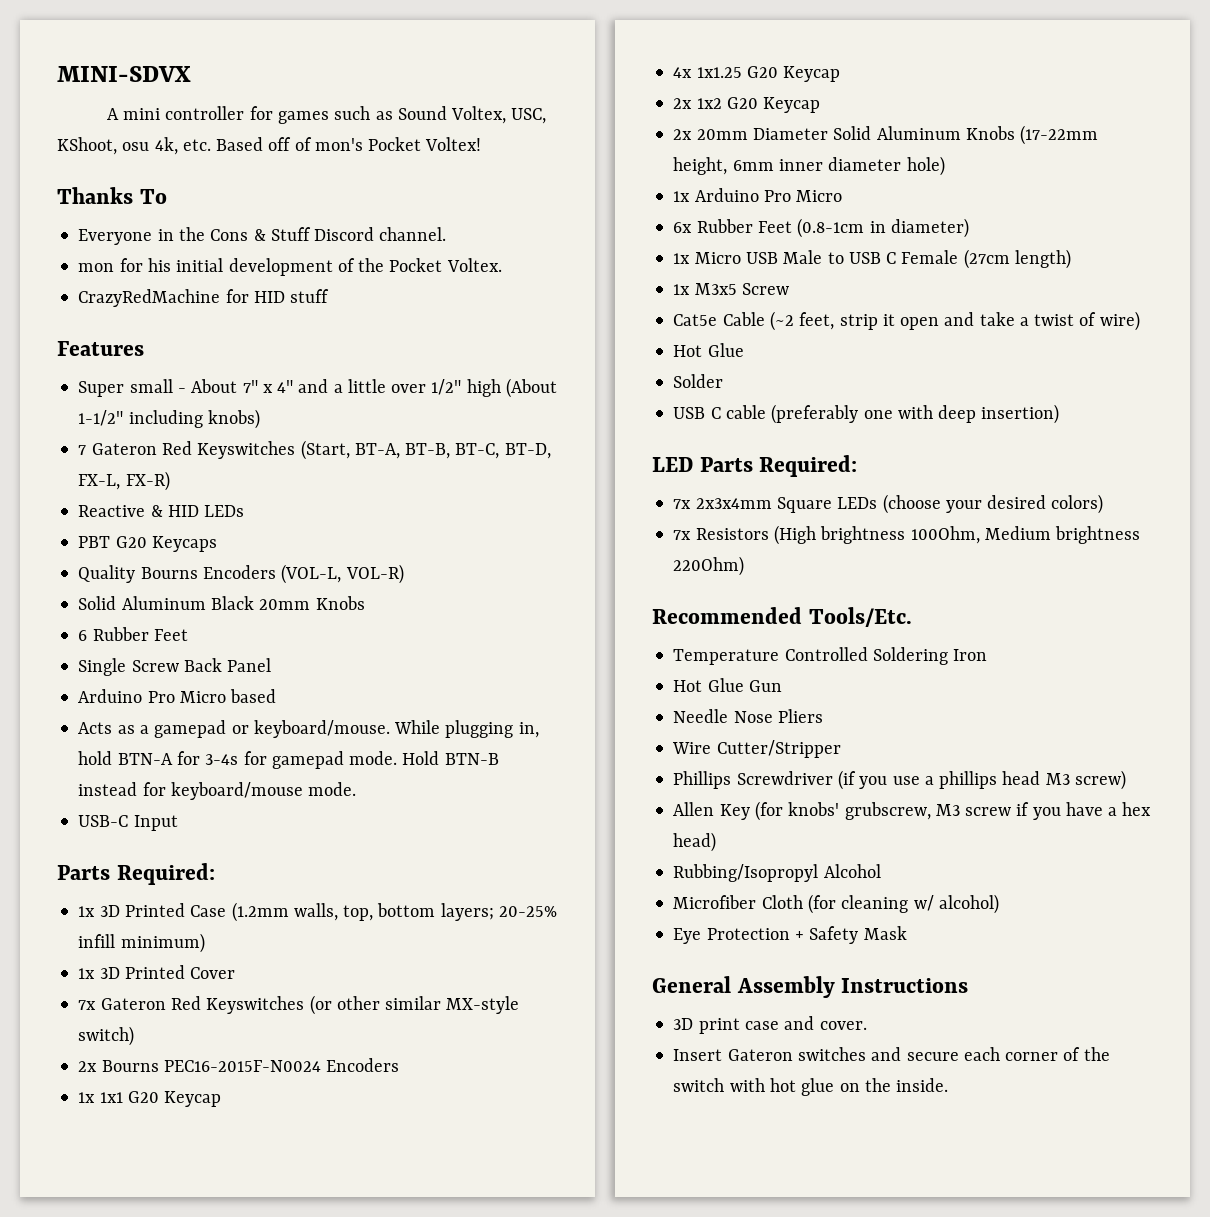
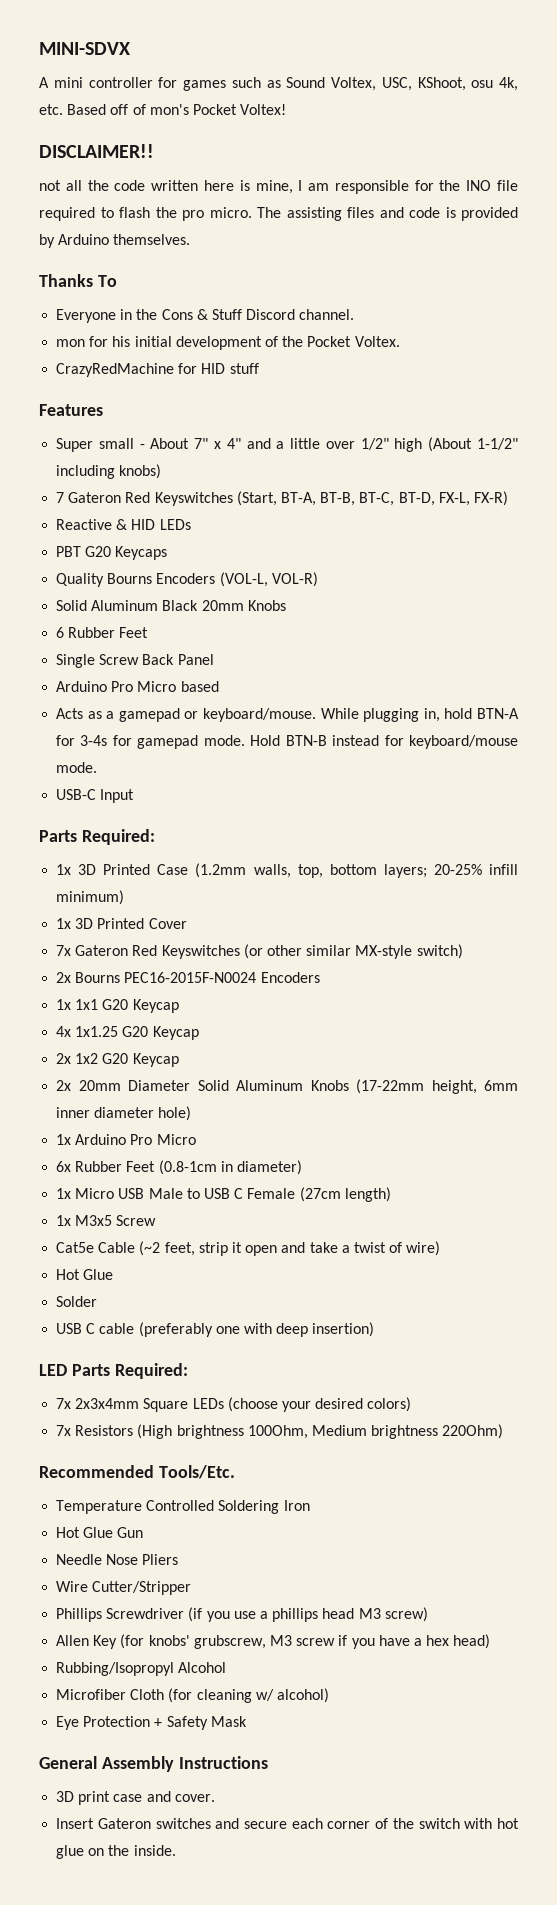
+ DISCLAIMER!!
+ not all the code written here is mine, I am responsible for the INO file required to flash the pro micro. The assisting files and code is provided by Arduino themselves.

